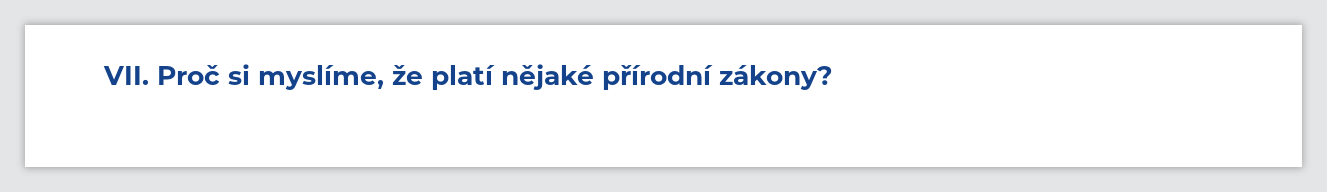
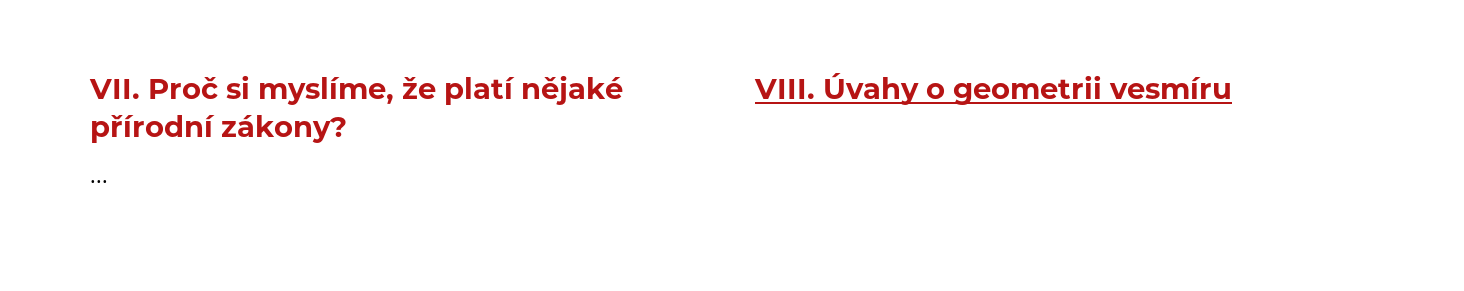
+ ...
+ VIII. Úvahy o geometrii vesmíru

